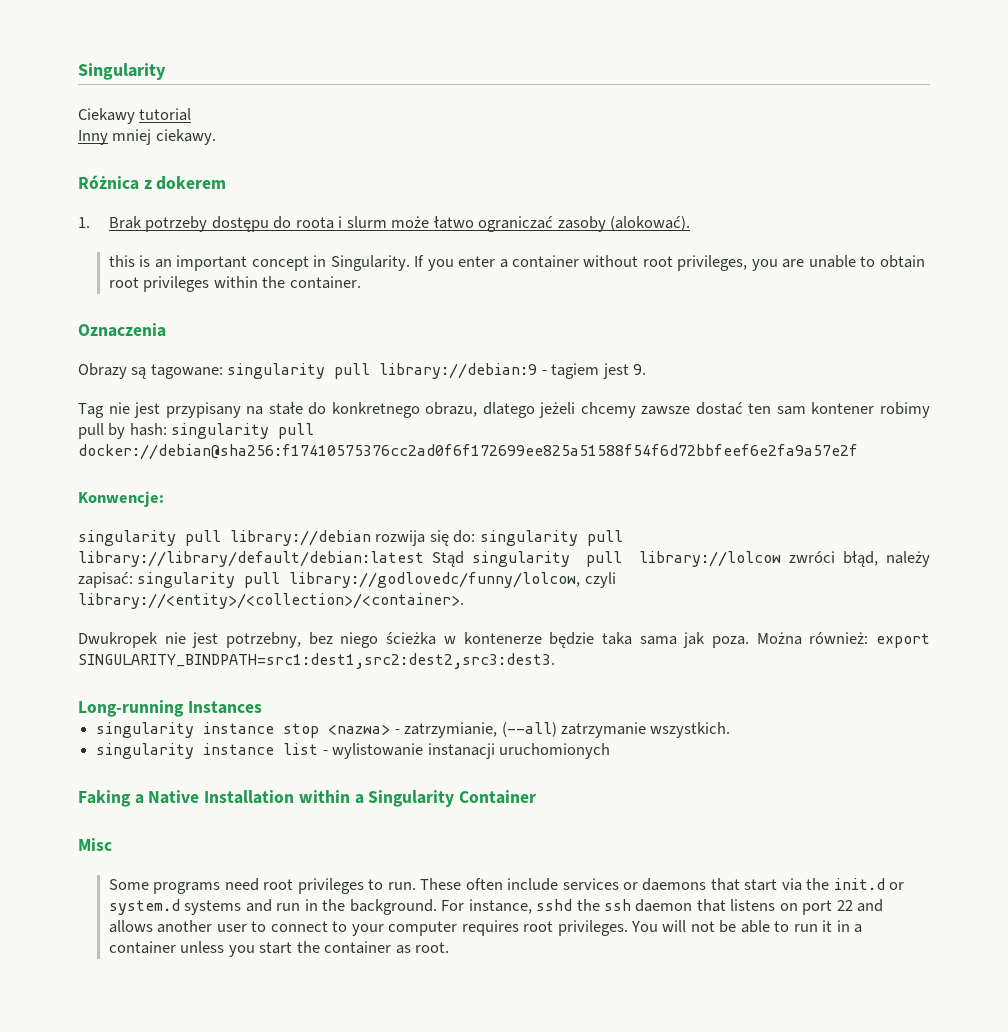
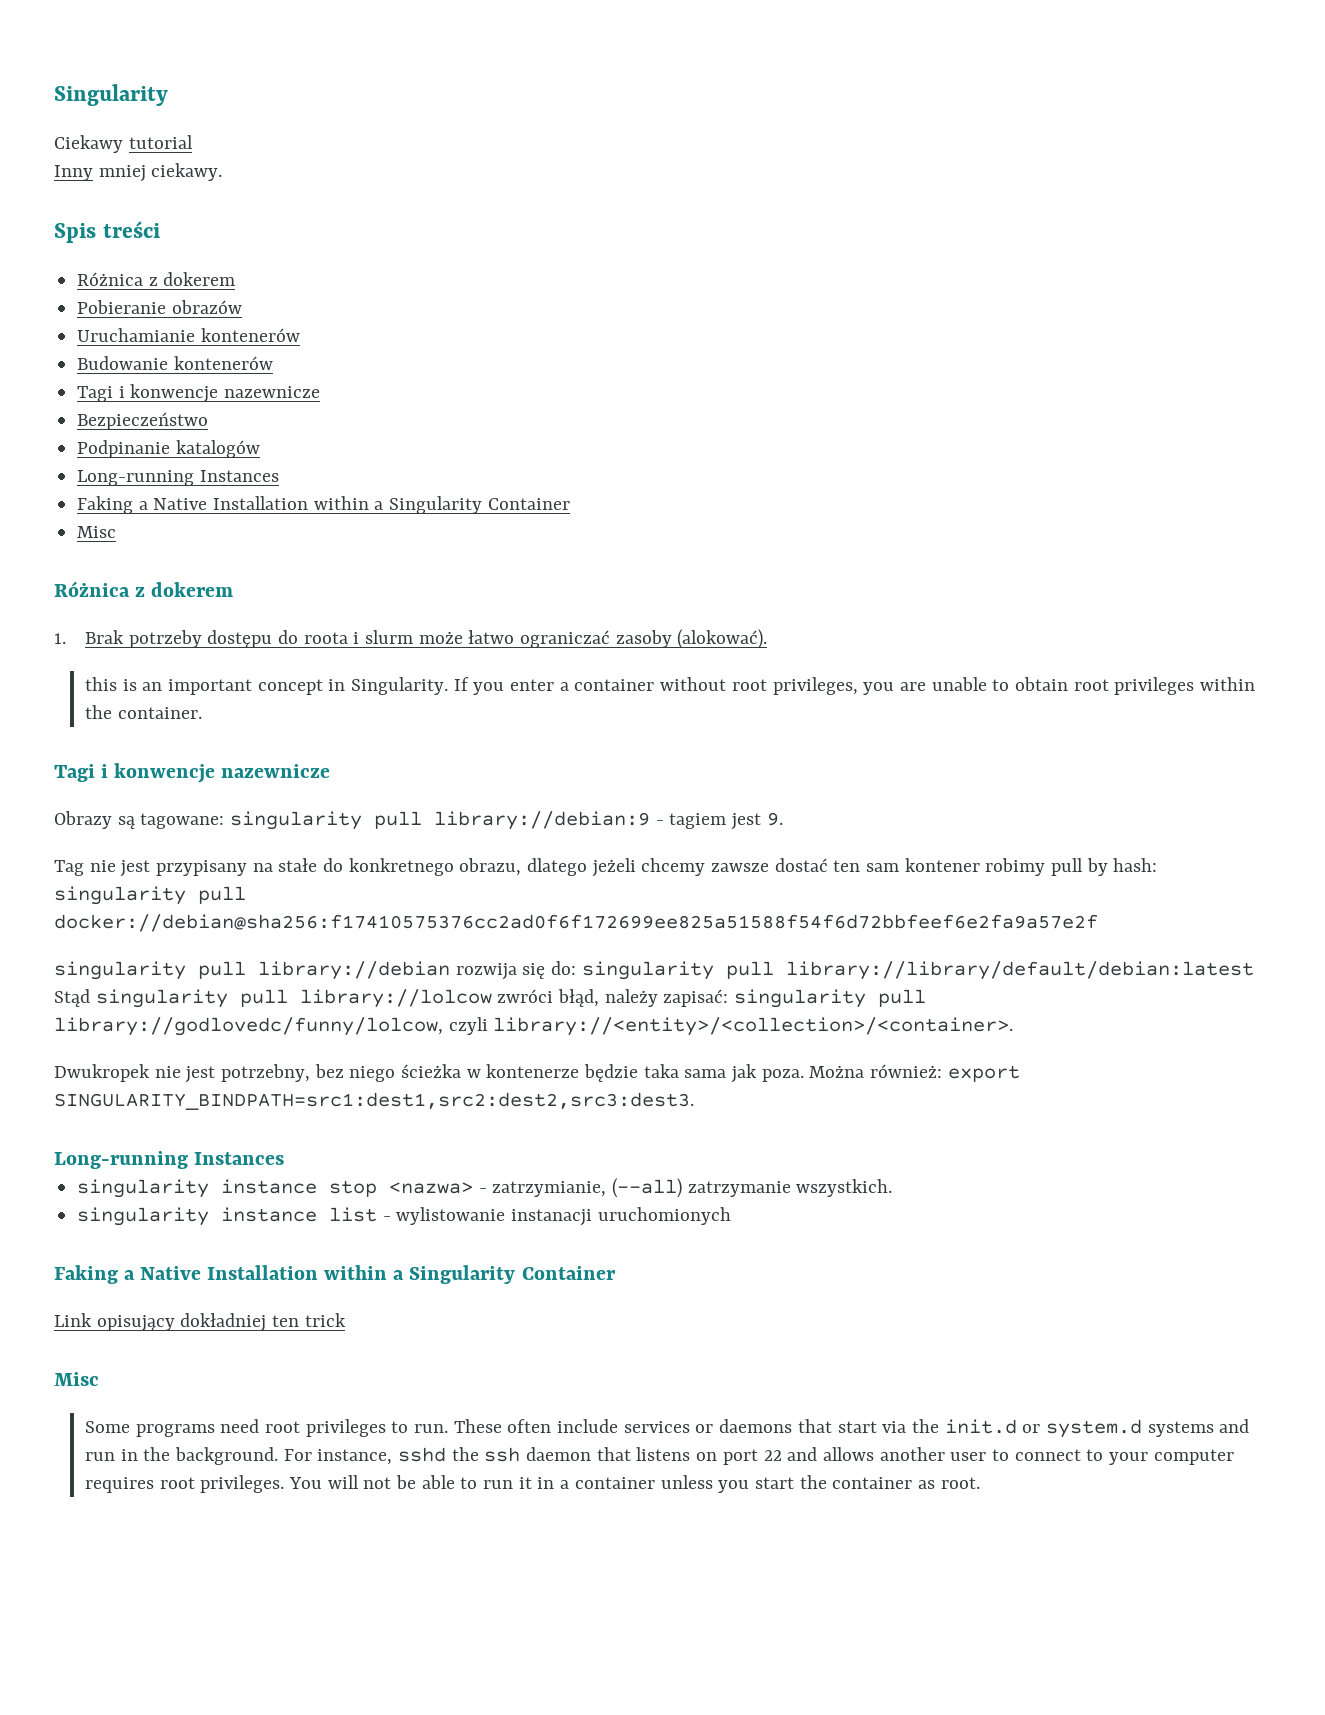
+ Spis treści
+ Różnica z dokerem
+ Pobieranie obrazów
+ Uruchamianie kontenerów
+ Budowanie kontenerów
+ Tagi i konwencje nazewnicze
+ Bezpieczeństwo
+ Podpinanie katalogów
+ Long-running Instances
+ Faking a Native Installation within a Singularity Container
+ Misc
  If you enter a container without root privileges, you are unable to obtain root privileges within the container.
- Oznaczenia
+ Tagi i konwencje nazewnicze
- Konwencje:
+ Link opisujący dokładniej ten trick

